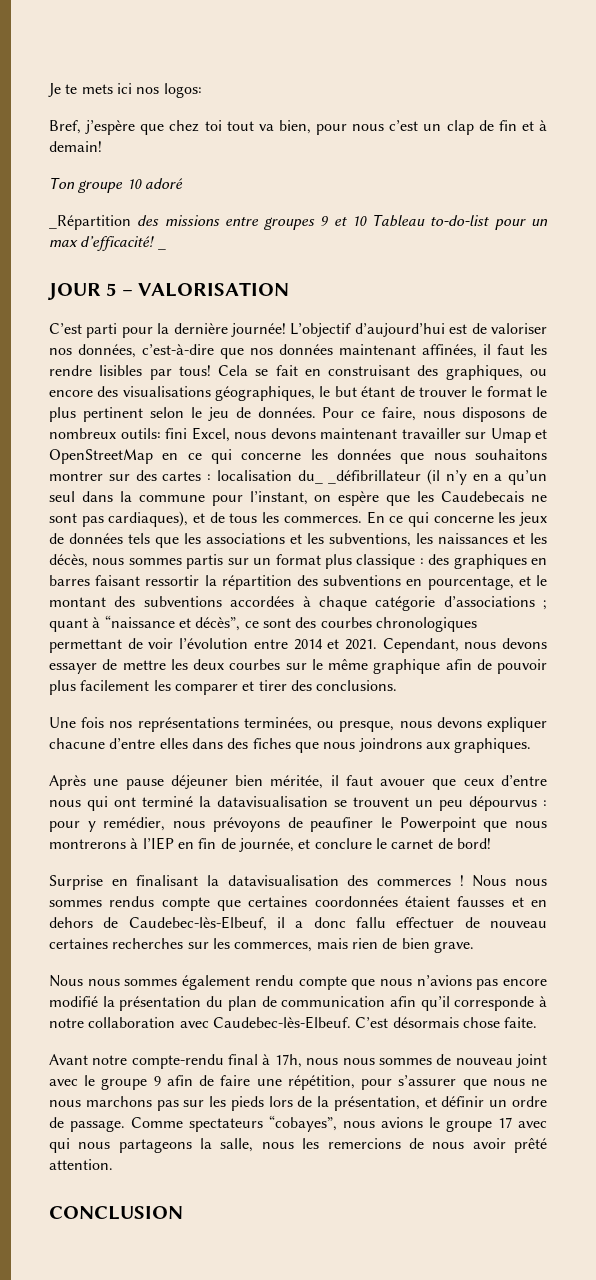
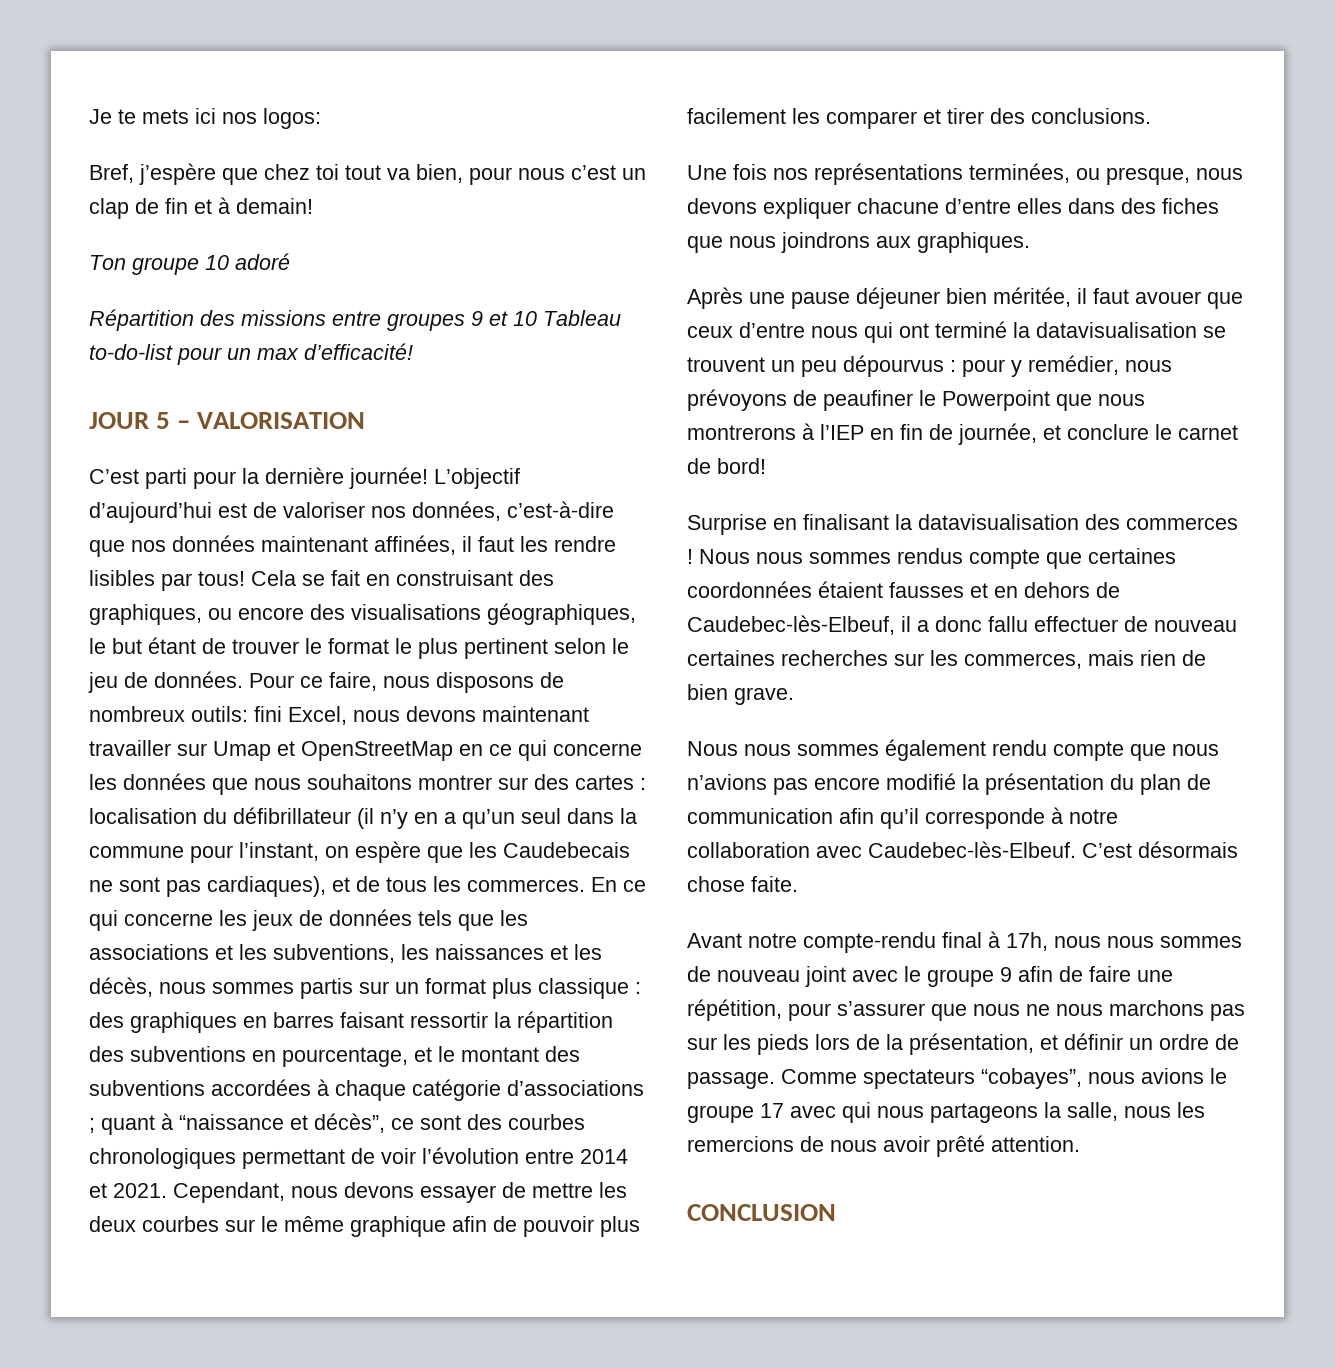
- _Répartition des missions entre groupes 9 et 10 Tableau to-do-list pour un max d’efficacité! _
+ Répartition des missions entre groupes 9 et 10 Tableau to-do-list pour un max d’efficacité!
- Pour ce faire, nous disposons de nombreux outils: fini Excel, nous devons maintenant travailler sur Umap et OpenStreetMap en ce qui concerne les données que nous souhaitons montrer sur des cartes : localisation du_ _défibrillateur (il n’y en a qu’un seul dans la commune pour l’instant, on espère que les Caudebecais ne sont pas cardiaques), et de tous les commerces.
+ Pour ce faire, nous disposons de nombreux outils: fini Excel, nous devons maintenant travailler sur Umap et OpenStreetMap en ce qui concerne les données que nous souhaitons montrer sur des cartes : localisation du défibrillateur (il n’y en a qu’un seul dans la commune pour l’instant, on espère que les Caudebecais ne sont pas cardiaques), et de tous les commerces.

